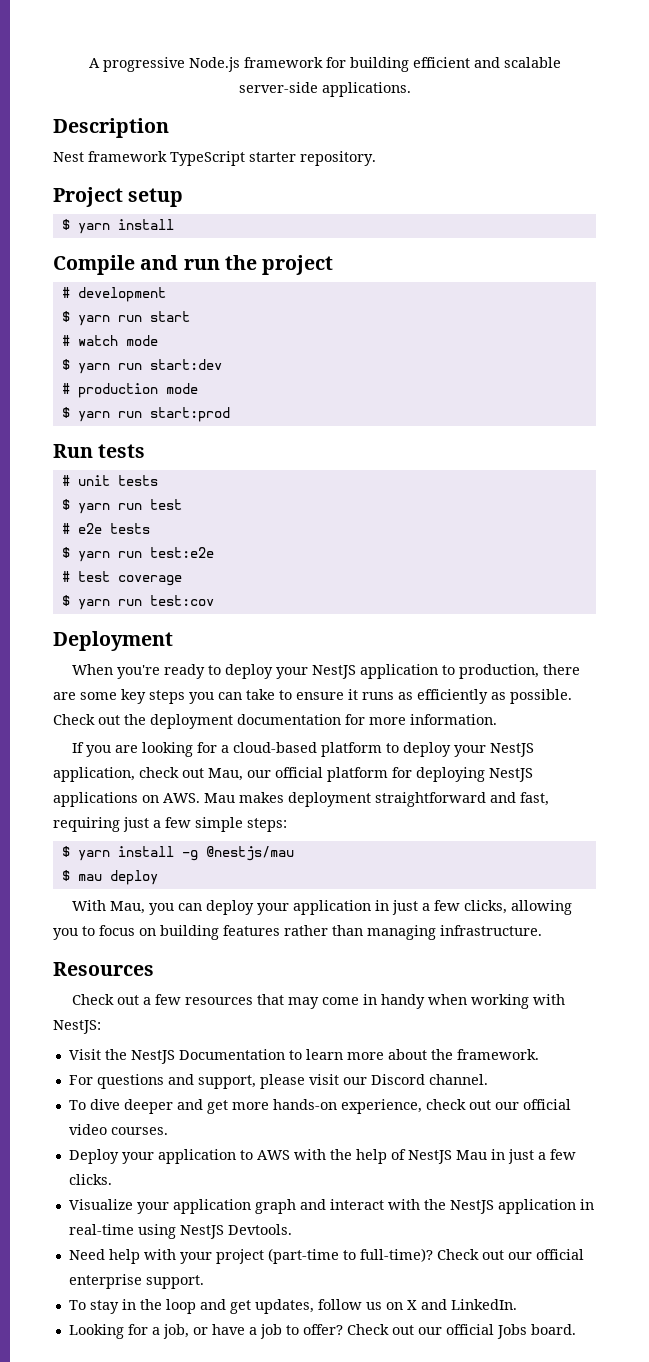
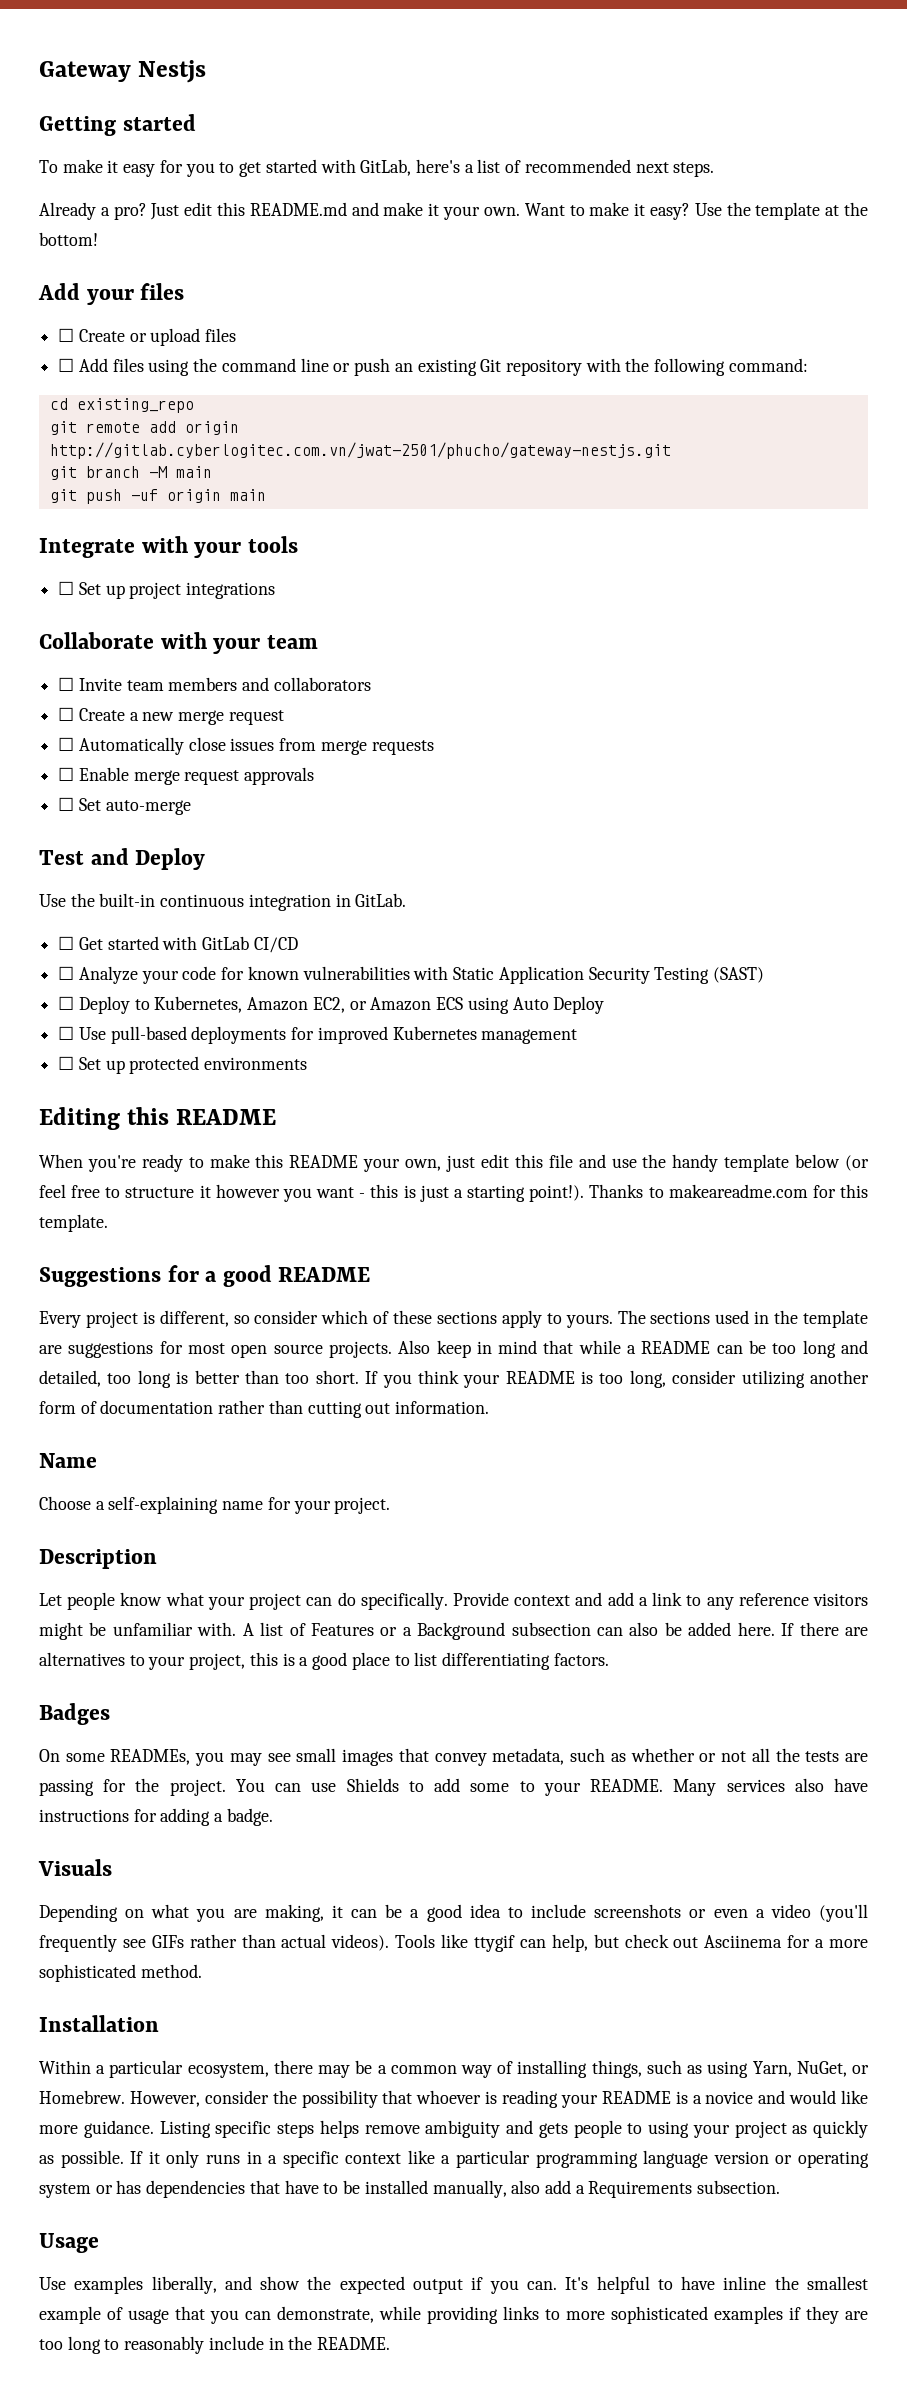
- A progressive Node.js framework for building efficient and scalable server-side applications.
+ Gateway Nestjs
+ Getting started
+ To make it easy for you to get started with GitLab, here's a list of recommended next steps.
+ Already a pro? Just edit this README.md and make it your own. Want to make it easy? Use the template at the bottom!
+ Add your files
+ ☐ Create or upload files
+ ☐ Add files using the command line or push an existing Git repository with the following command:
+ cd existing_repo
+ git remote add origin http://gitlab.cyberlogitec.com.vn/jwat-2501/phucho/gateway-nestjs.git
+ git branch -M main
+ git push -uf origin main
+ Integrate with your tools
+ ☐ Set up project integrations
+ Collaborate with your team
+ ☐ Invite team members and collaborators
+ ☐ Create a new merge request
+ ☐ Automatically close issues from merge requests
+ ☐ Enable merge request approvals
+ ☐ Set auto-merge
+ Test and Deploy
+ Use the built-in continuous integration in GitLab.
+ ☐ Get started with GitLab CI/CD
+ ☐ Analyze your code for known vulnerabilities with Static Application Security Testing (SAST)
+ ☐ Deploy to Kubernetes, Amazon EC2, or Amazon ECS using Auto Deploy
+ ☐ Use pull-based deployments for improved Kubernetes management
+ ☐ Set up protected environments
+ Editing this README
+ When you're ready to make this README your own, just edit this file and use the handy template below (or feel free to structure it however you want - this is just a starting point!). Thanks to makeareadme.com for this template.
+ Suggestions for a good README
+ Every project is different, so consider which of these sections apply to yours. The sections used in the template are suggestions for most open source projects. Also keep in mind that while a README can be too long and detailed, too long is better than too short. If you think your README is too long, consider utilizing another form of documentation rather than cutting out information.
+ Name
+ Choose a self-explaining name for your project.
  Description
- Nest framework TypeScript starter repository.
- Project setup
- $ yarn install
- Compile and run the project
- # development
- $ yarn run start
- # watch mode
- $ yarn run start:dev
- # production mode
- $ yarn run start:prod
- Run tests
- # unit tests
- $ yarn run test
- # e2e tests
- $ yarn run test:e2e
- # test coverage
- $ yarn run test:cov
- Deployment
- When you're ready to deploy your NestJS application to production, there are some key steps you can take to ensure it runs as efficiently as possible. Check out the deployment documentation for more information.
- If you are looking for a cloud-based platform to deploy your NestJS application, check out Mau, our official platform for deploying NestJS applications on AWS. Mau makes deployment straightforward and fast, requiring just a few simple steps:
- $ yarn install -g @nestjs/mau
- $ mau deploy
- With Mau, you can deploy your application in just a few clicks, allowing you to focus on building features rather than managing infrastructure.
- Resources
- Check out a few resources that may come in handy when working with NestJS:
- Visit the NestJS Documentation to learn more about the framework.
- For questions and support, please visit our Discord channel.
- To dive deeper and get more hands-on experience, check out our official video courses.
- Deploy your application to AWS with the help of NestJS Mau in just a few clicks.
- Visualize your application graph and interact with the NestJS application in real-time using NestJS Devtools.
- Need help with your project (part-time to full-time)? Check out our official enterprise support.
- To stay in the loop and get updates, follow us on X and LinkedIn.
- Looking for a job, or have a job to offer? Check out our official Jobs board.
+ Let people know what your project can do specifically. Provide context and add a link to any reference visitors might be unfamiliar with. A list of Features or a Background subsection can also be added here. If there are alternatives to your project, this is a good place to list differentiating factors.
+ Badges
+ On some READMEs, you may see small images that convey metadata, such as whether or not all the tests are passing for the project. You can use Shields to add some to your README. Many services also have instructions for adding a badge.
+ Visuals
+ Depending on what you are making, it can be a good idea to include screenshots or even a video (you'll frequently see GIFs rather than actual videos). Tools like ttygif can help, but check out Asciinema for a more sophisticated method.
+ Installation
+ Within a particular ecosystem, there may be a common way of installing things, such as using Yarn, NuGet, or Homebrew. However, consider the possibility that whoever is reading your README is a novice and would like more guidance. Listing specific steps helps remove ambiguity and gets people to using your project as quickly as possible. If it only runs in a specific context like a particular programming language version or operating system or has dependencies that have to be installed manually, also add a Requirements subsection.
+ Usage
+ Use examples liberally, and show the expected output if you can. It's helpful to have inline the smallest example of usage that you can demonstrate, while providing links to more sophisticated examples if they are too long to reasonably include in the README.

